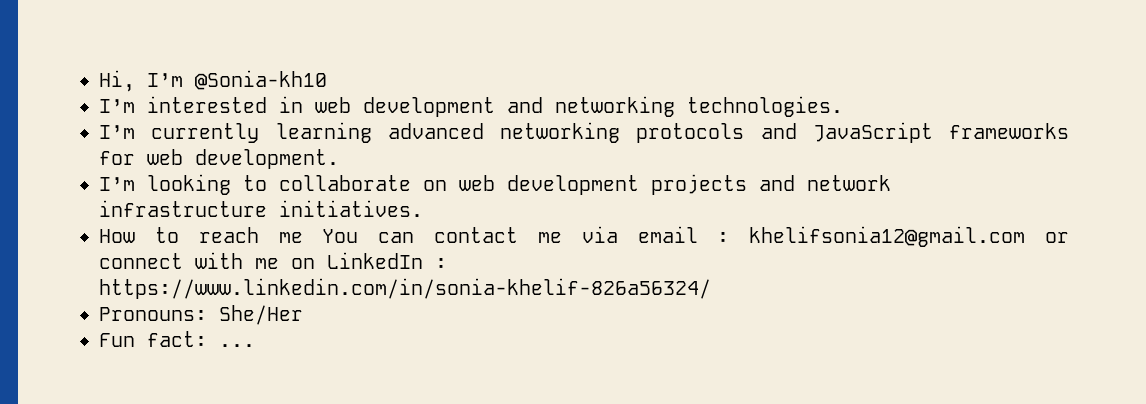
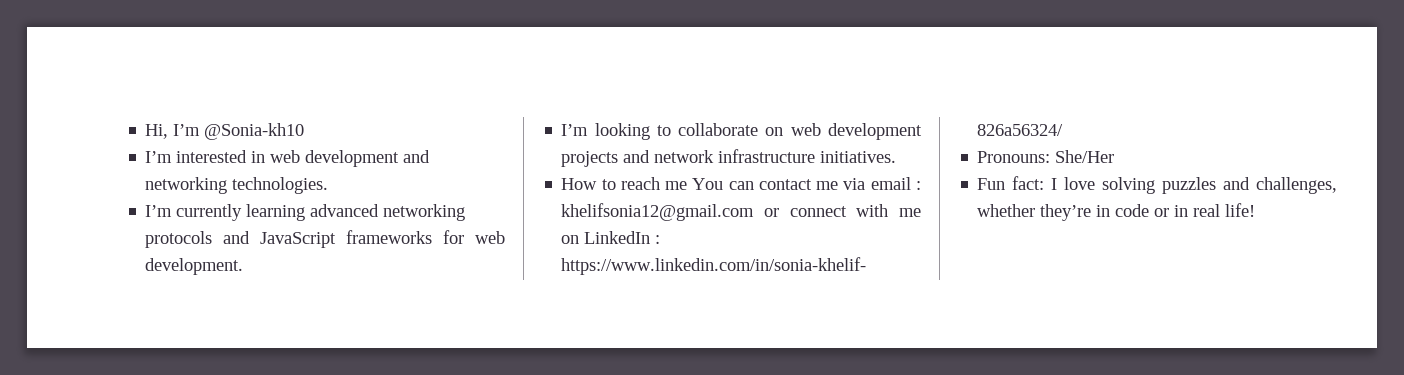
- Fun fact: ...
+ Fun fact: I love solving puzzles and challenges, whether they’re in code or in real life!

